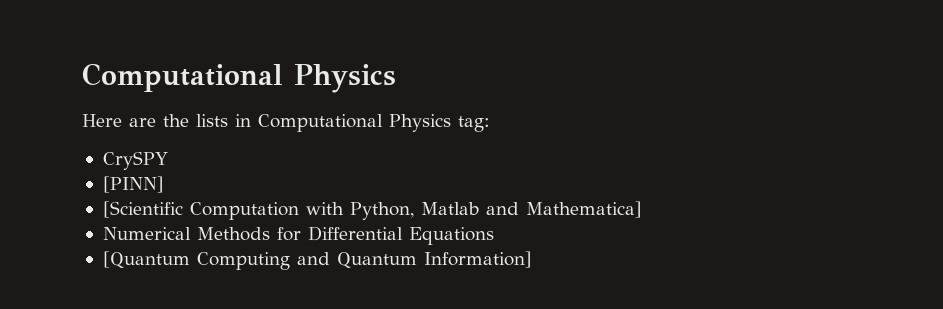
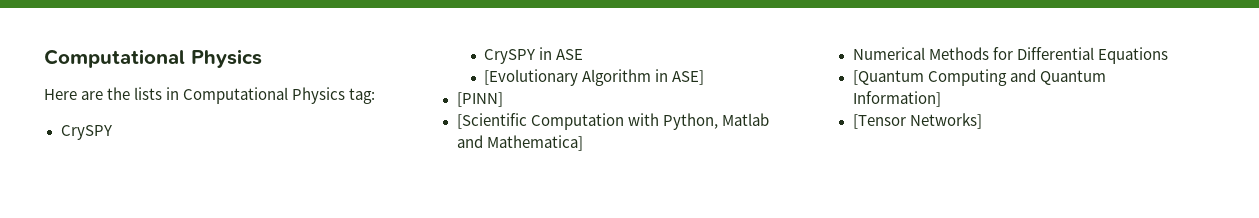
+ CrySPY in ASE
+ [Evolutionary Algorithm in ASE]
+ [Tensor Networks]

